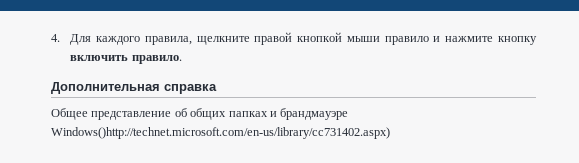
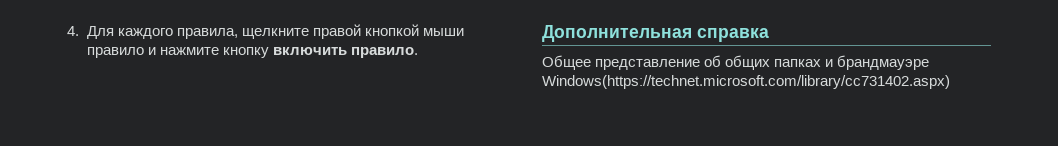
- Общее представление об общих папках и брандмауэре Windows()http://technet.microsoft.com/en-us/library/cc731402.aspx)
+ Общее представление об общих папках и брандмауэре Windows(https://technet.microsoft.com/library/cc731402.aspx)

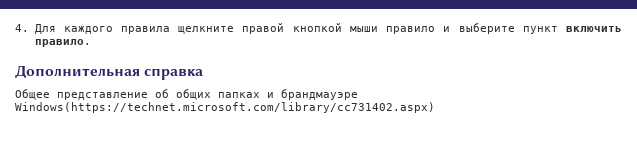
- 4. Для каждого правила, щелкните правой кнопкой мыши правило и нажмите кнопку включить правило.
+ 4. Для каждого правила щелкните правой кнопкой мыши правило и выберите пункт включить правило.

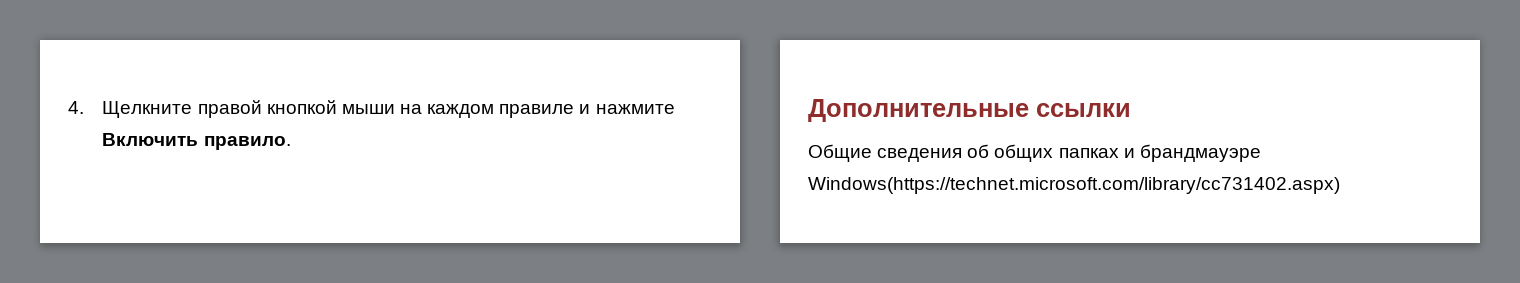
- 4. Для каждого правила щелкните правой кнопкой мыши правило и выберите пункт включить правило.
- Дополнительная справка
- Общее представление об общих папках и брандмауэре Windows(https://technet.microsoft.com/library/cc731402.aspx)
+ 4. Щелкните правой кнопкой мыши на каждом правиле и нажмите Включить правило.
+ Дополнительные ссылки
+ Общие сведения об общих папках и брандмауэре Windows(https://technet.microsoft.com/library/cc731402.aspx)

